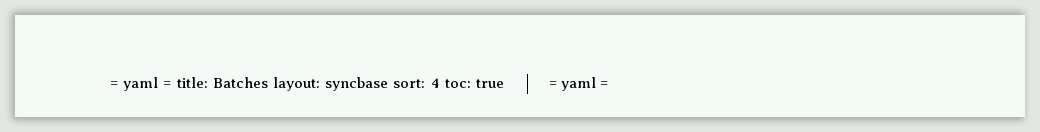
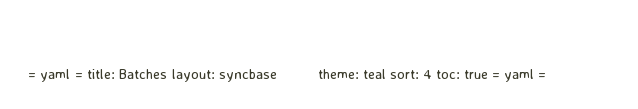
- = yaml = title: Batches layout: syncbase sort: 4 toc: true = yaml =
+ = yaml = title: Batches layout: syncbase theme: teal sort: 4 toc: true = yaml =

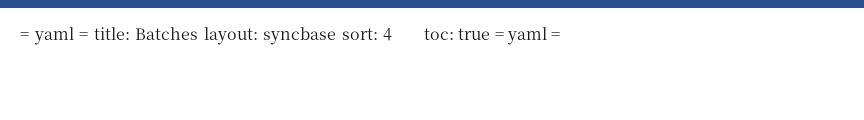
- = yaml = title: Batches layout: syncbase theme: teal sort: 4 toc: true = yaml =
+ = yaml = title: Batches layout: syncbase sort: 4 toc: true = yaml =

